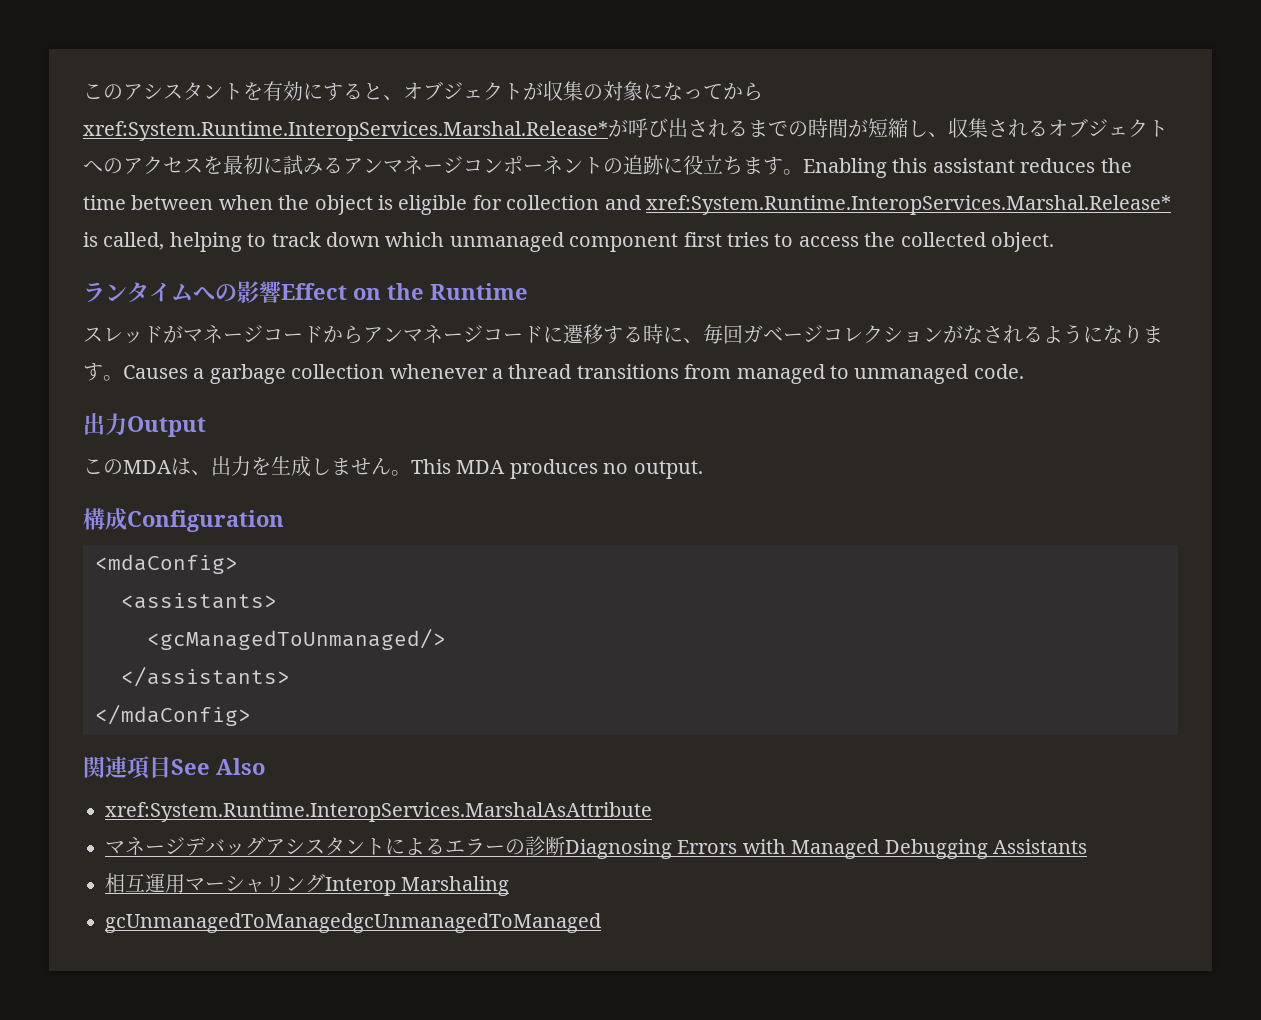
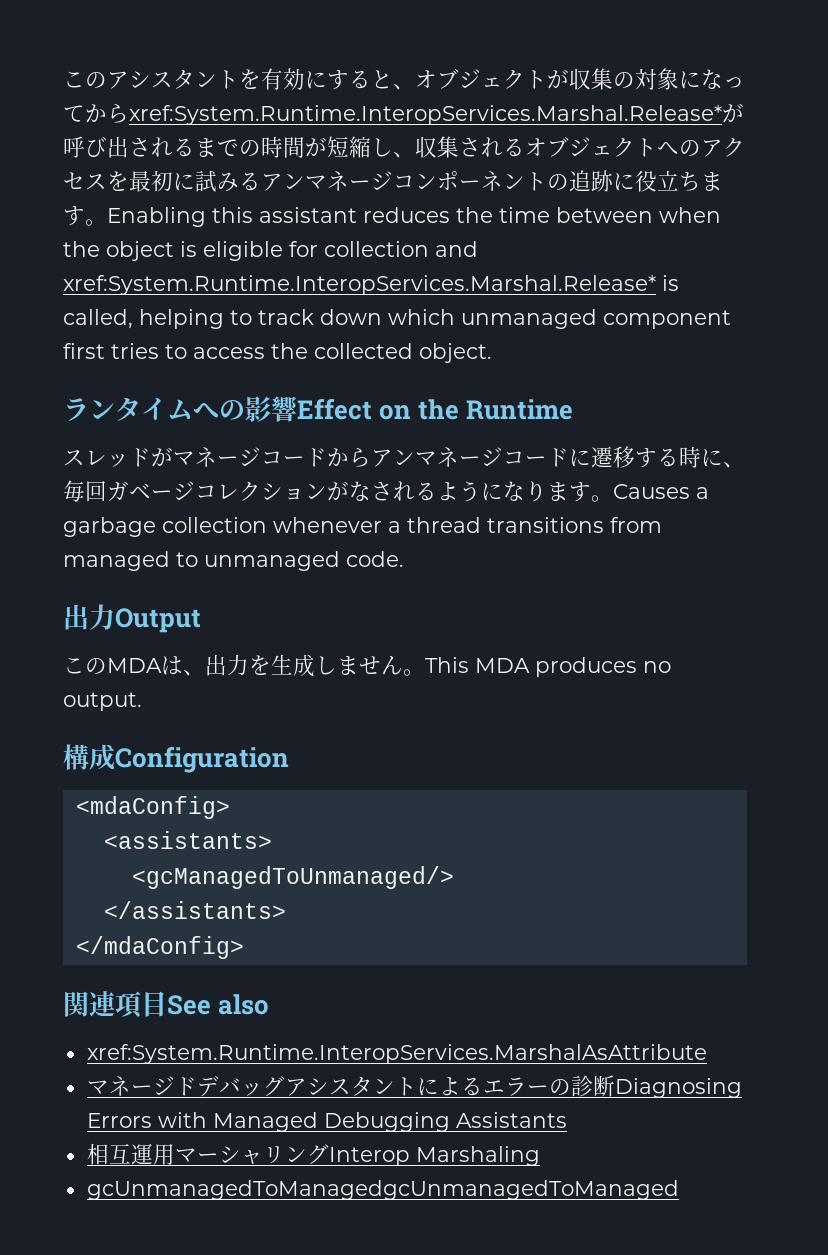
- 関連項目See Also
+ 関連項目See also
- マネージデバッグアシスタントによるエラーの診断Diagnosing Errors with Managed Debugging Assistants
+ マネージドデバッグアシスタントによるエラーの診断Diagnosing Errors with Managed Debugging Assistants

